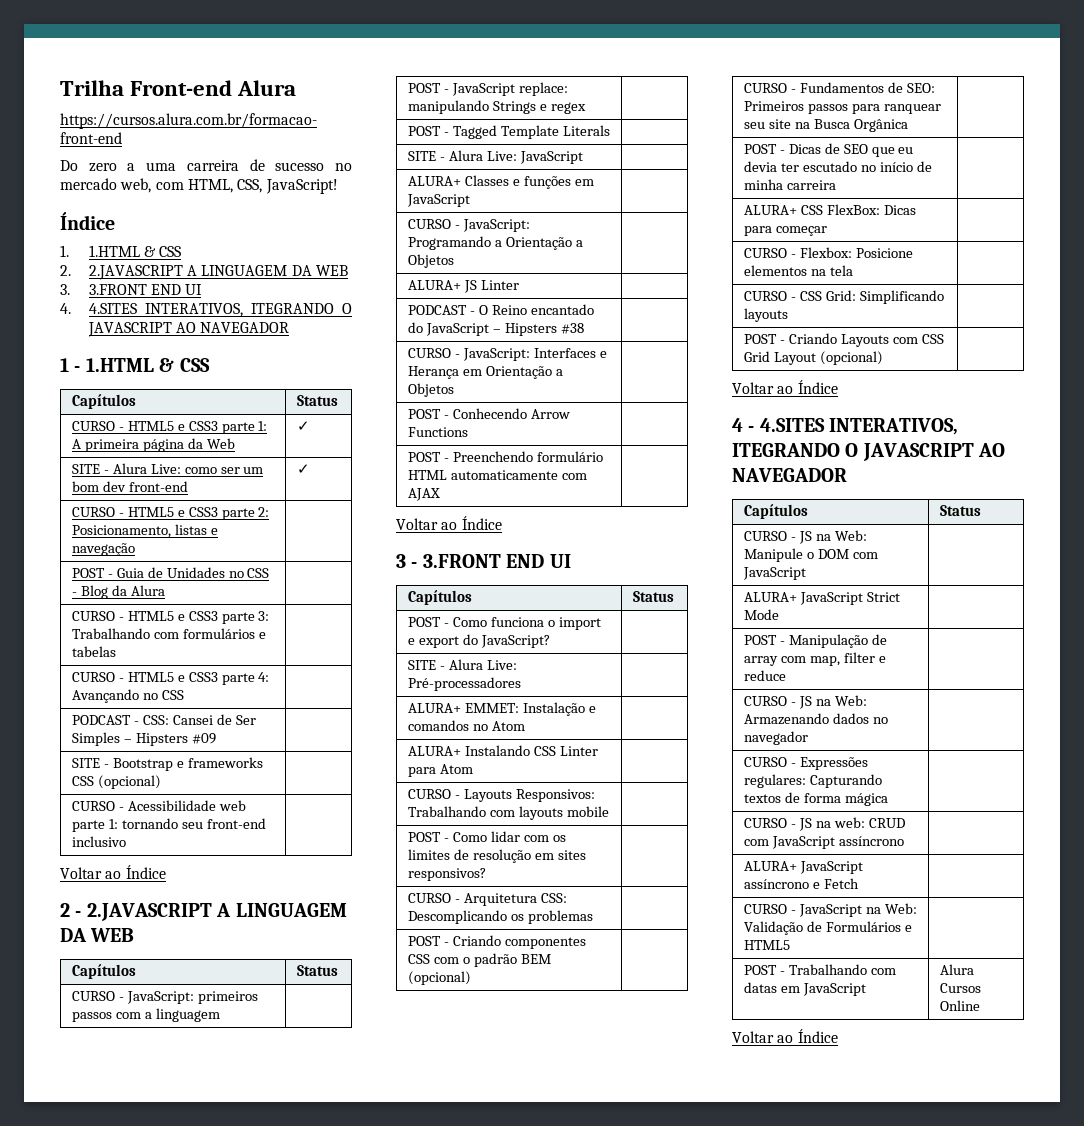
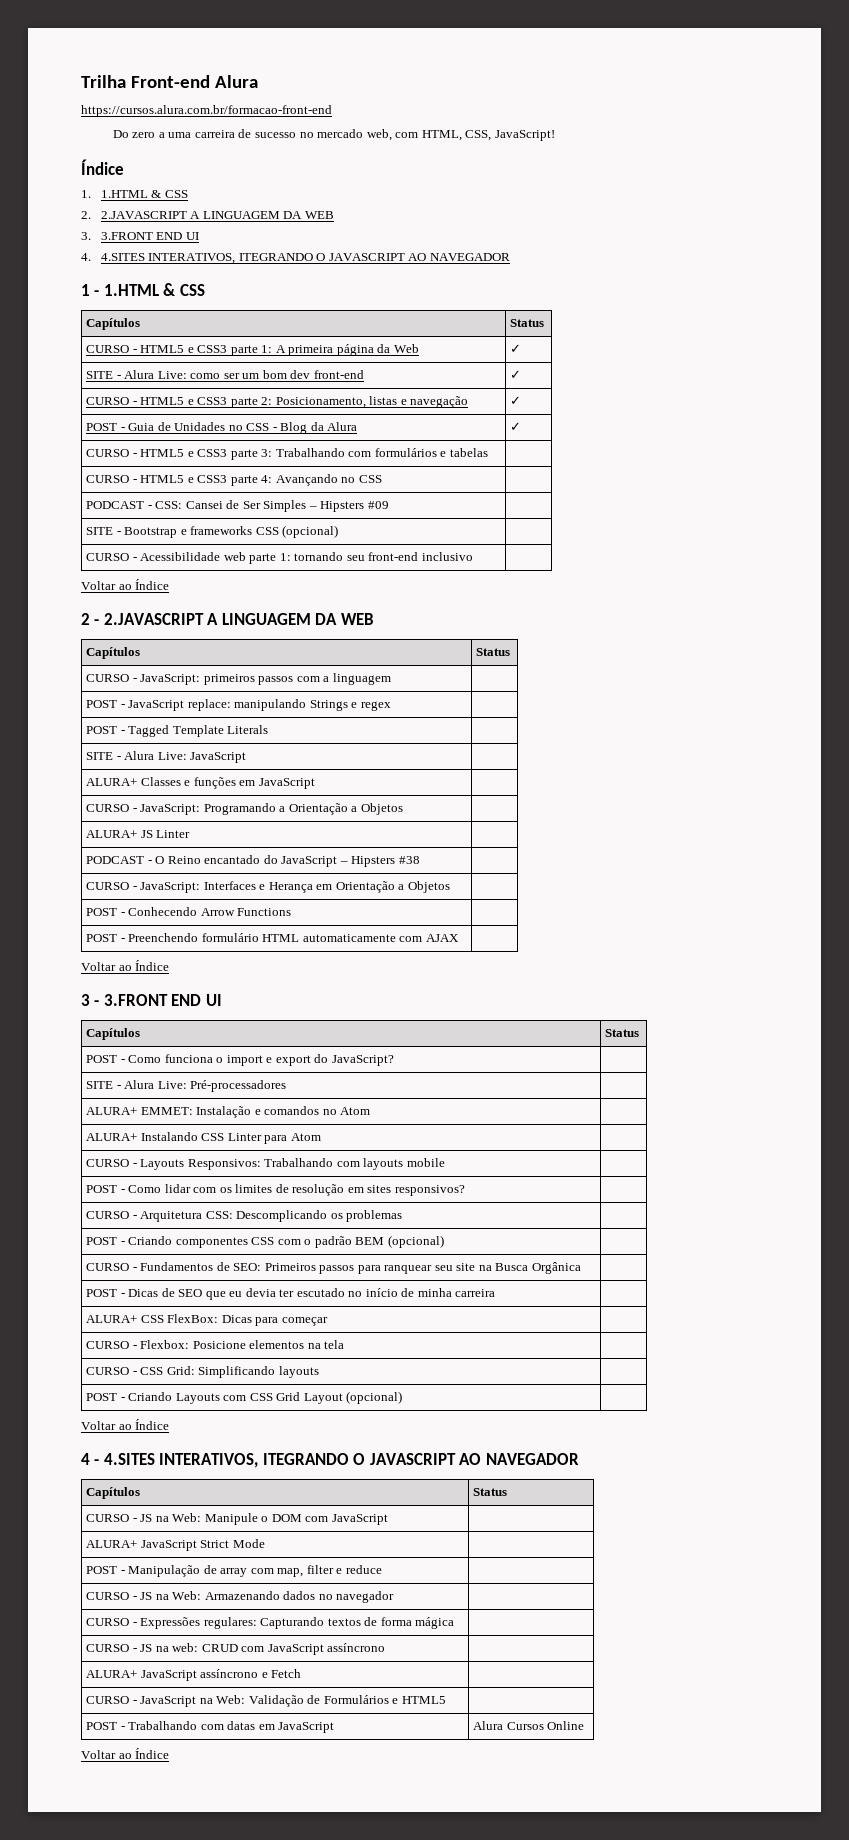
- CURSO - HTML5 e CSS3 parte 2: Posicionamento, listas e navegação |
+ CURSO - HTML5 e CSS3 parte 2: Posicionamento, listas e navegação | ✓
- POST - Guia de Unidades no CSS - Blog da Alura |
+ POST - Guia de Unidades no CSS - Blog da Alura | ✓

